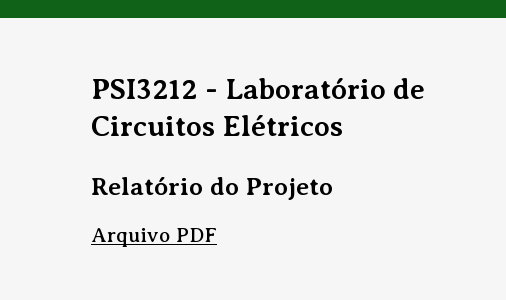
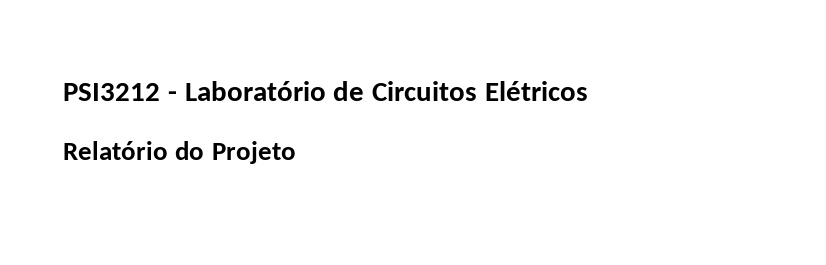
- Arquivo PDF

